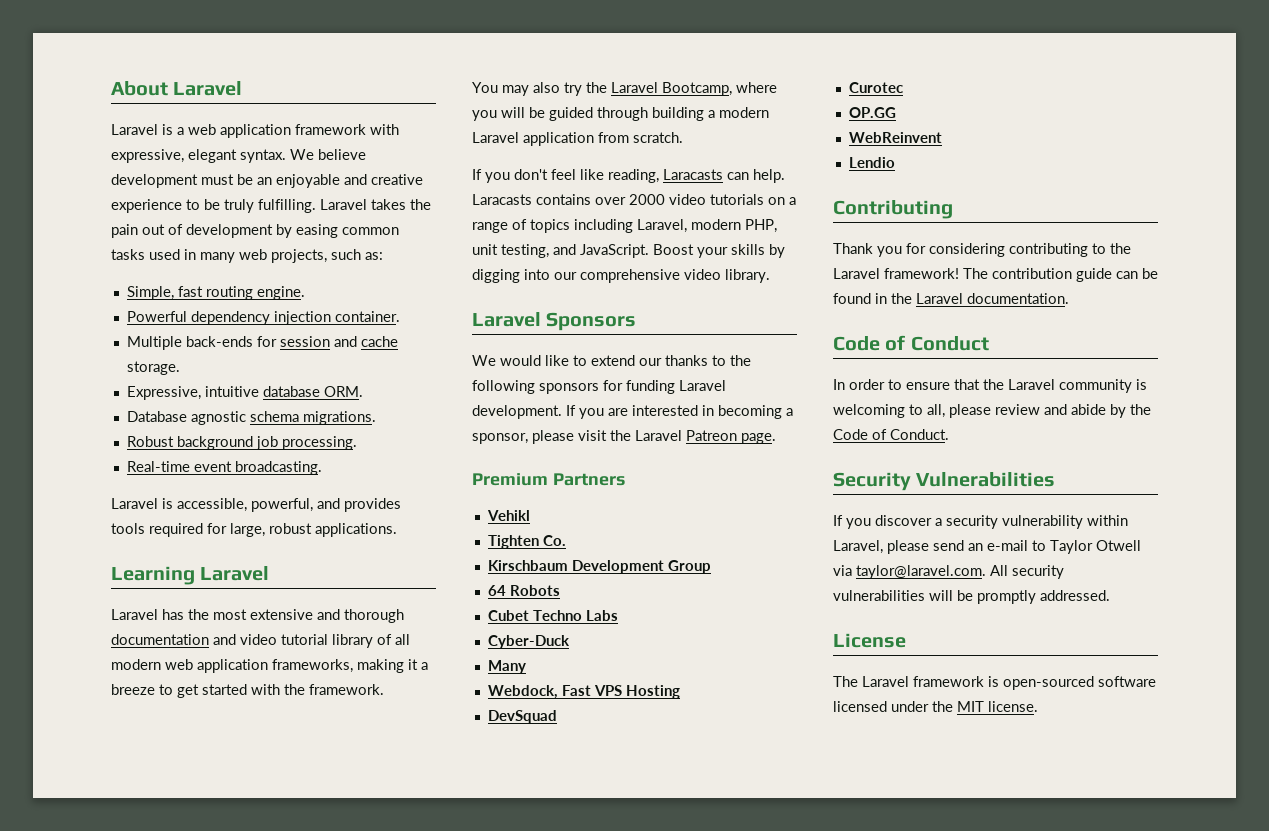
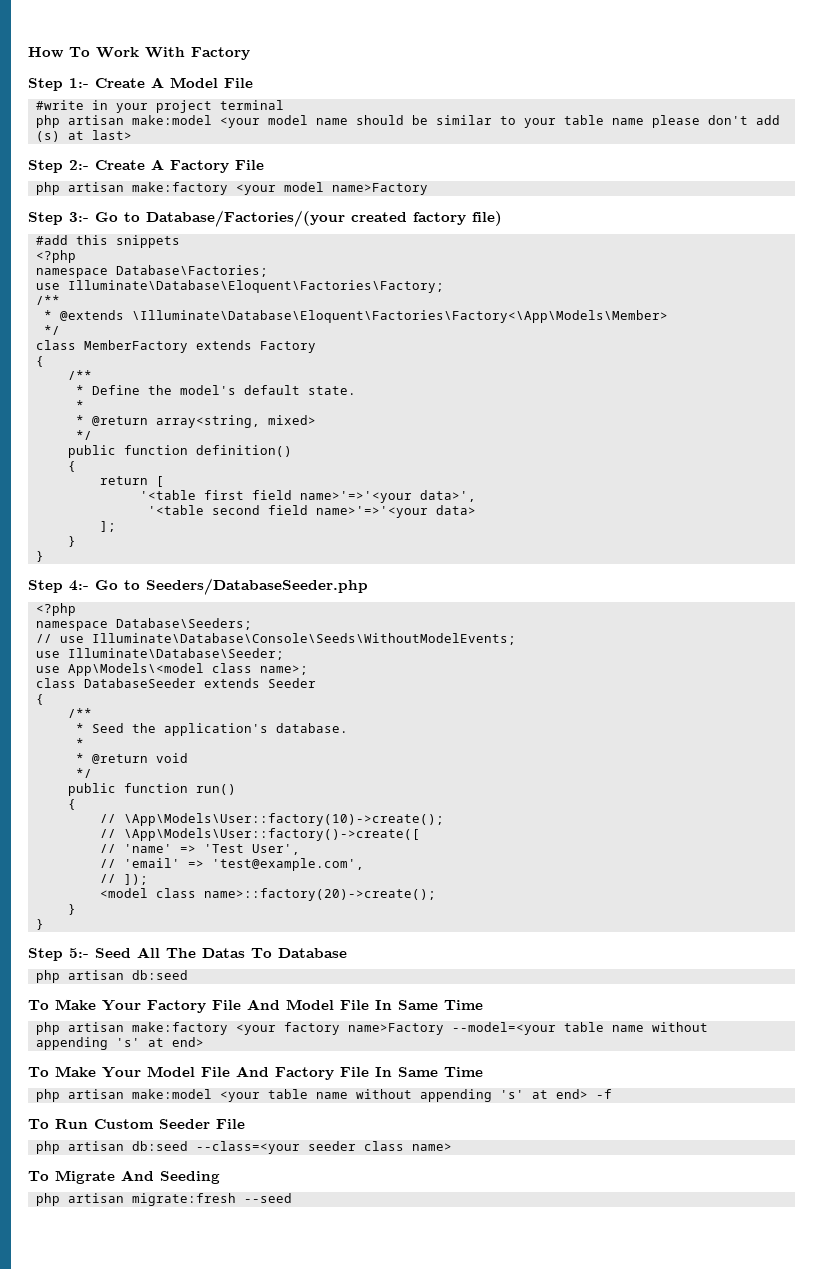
- About Laravel
- Laravel is a web application framework with expressive, elegant syntax. We believe development must be an enjoyable and creative experience to be truly fulfilling. Laravel takes the pain out of development by easing common tasks used in many web projects, such as:
- Simple, fast routing engine.
- Powerful dependency injection container.
- Multiple back-ends for session and cache storage.
- Expressive, intuitive database ORM.
- Database agnostic schema migrations.
- Robust background job processing.
- Real-time event broadcasting.
- Laravel is accessible, powerful, and provides tools required for large, robust applications.
- Learning Laravel
- Laravel has the most extensive and thorough documentation and video tutorial library of all modern web application frameworks, making it a breeze to get started with the framework.
- You may also try the Laravel Bootcamp, where you will be guided through building a modern Laravel application from scratch.
- If you don't feel like reading, Laracasts can help. Laracasts contains over 2000 video tutorials on a range of topics including Laravel, modern PHP, unit testing, and JavaScript. Boost your skills by digging into our comprehensive video library.
- Laravel Sponsors
- We would like to extend our thanks to the following sponsors for funding Laravel development. If you are interested in becoming a sponsor, please visit the Laravel Patreon page.
- Premium Partners
- Vehikl
- Tighten Co.
- Kirschbaum Development Group
- 64 Robots
- Cubet Techno Labs
- Cyber-Duck
- Many
- Webdock, Fast VPS Hosting
- DevSquad
- Curotec
- OP.GG
- WebReinvent
- Lendio
- Contributing
- Thank you for considering contributing to the Laravel framework! The contribution guide can be found in the Laravel documentation.
- Code of Conduct
- In order to ensure that the Laravel community is welcoming to all, please review and abide by the Code of Conduct.
- Security Vulnerabilities
- If you discover a security vulnerability within Laravel, please send an e-mail to Taylor Otwell via taylor@laravel.com. All security vulnerabilities will be promptly addressed.
- License
- The Laravel framework is open-sourced software licensed under the MIT license.
+ How To Work With Factory
+ Step 1:- Create A Model File
+ #write in your project terminal
+ php artisan make:model <your model name should be similar to your table name please don't add (s) at last>
+ Step 2:- Create A Factory File
+ php artisan make:factory <your model name>Factory
+ Step 3:- Go to Database/Factories/(your created factory file)
+ #add this snippets
+ <?php
+ namespace Database\Factories;
+ use Illuminate\Database\Eloquent\Factories\Factory;
+ /**
+ * @extends \Illuminate\Database\Eloquent\Factories\Factory<\App\Models\Member>
+ */
+ class MemberFactory extends Factory
+ {
+ /**
+ * Define the model's default state.
+ *
+ * @return array<string, mixed>
+ */
+ public function definition()
+ {
+ return [
+ '<table first field name>'=>'<your data>',
+ '<table second field name>'=>'<your data>
+ ];
+ }
+ }
+ Step 4:- Go to Seeders/DatabaseSeeder.php
+ <?php
+ namespace Database\Seeders;
+ // use Illuminate\Database\Console\Seeds\WithoutModelEvents;
+ use Illuminate\Database\Seeder;
+ use App\Models\<model class name>;
+ class DatabaseSeeder extends Seeder
+ {
+ /**
+ * Seed the application's database.
+ *
+ * @return void
+ */
+ public function run()
+ {
+ // \App\Models\User::factory(10)->create();
+ // \App\Models\User::factory()->create([
+ // 'name' => 'Test User',
+ // 'email' => 'test@example.com',
+ // ]);
+ <model class name>::factory(20)->create();
+ }
+ }
+ Step 5:- Seed All The Datas To Database
+ php artisan db:seed
+ To Make Your Factory File And Model File In Same Time
+ php artisan make:factory <your factory name>Factory --model=<your table name without appending 's' at end>
+ To Make Your Model File And Factory File In Same Time
+ php artisan make:model <your table name without appending 's' at end> -f
+ To Run Custom Seeder File
+ php artisan db:seed --class=<your seeder class name>
+ To Migrate And Seeding
+ php artisan migrate:fresh --seed

